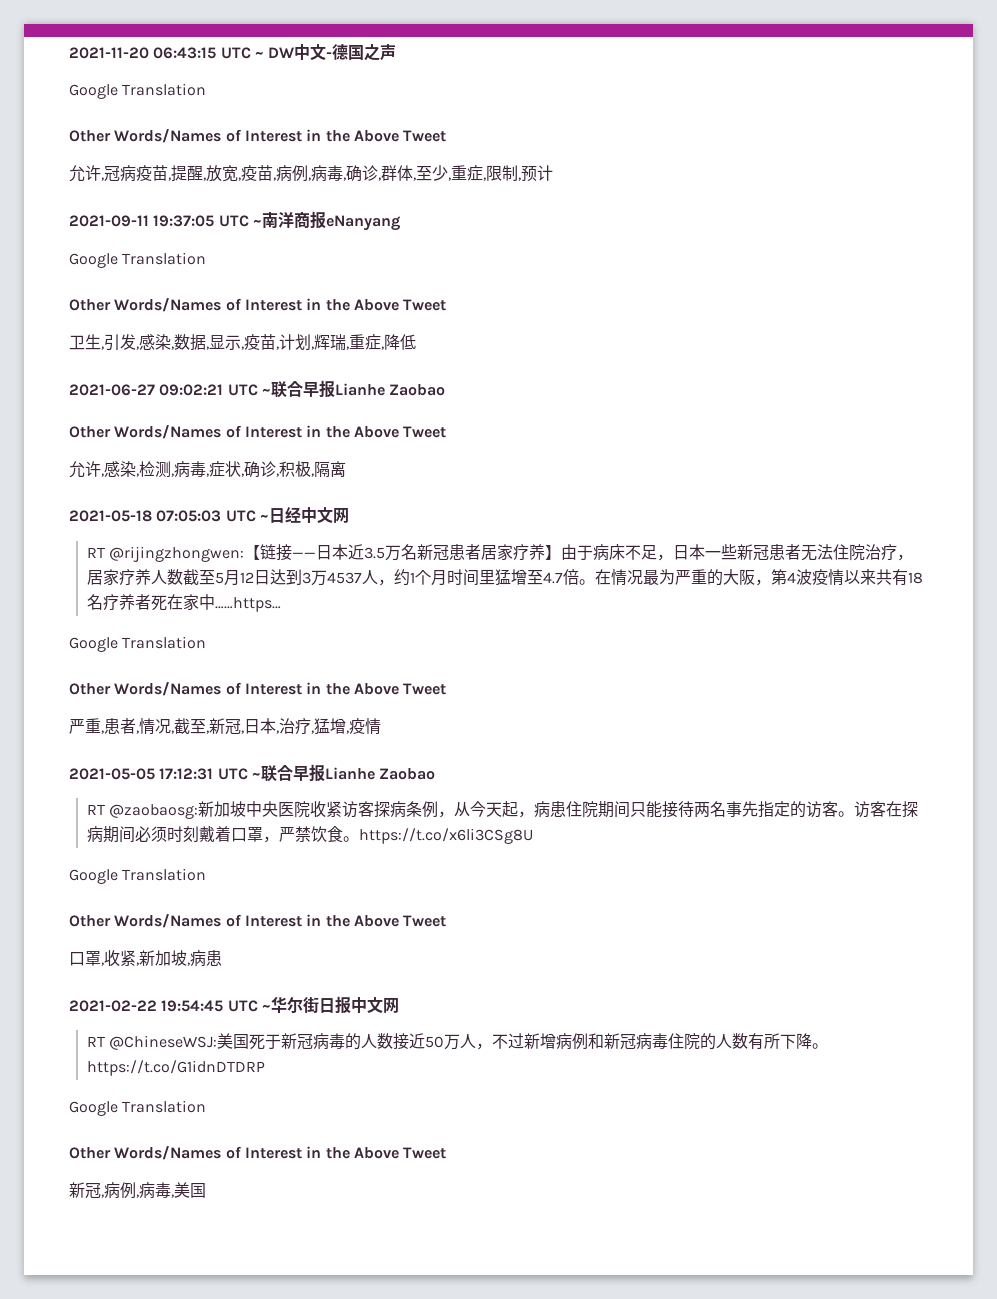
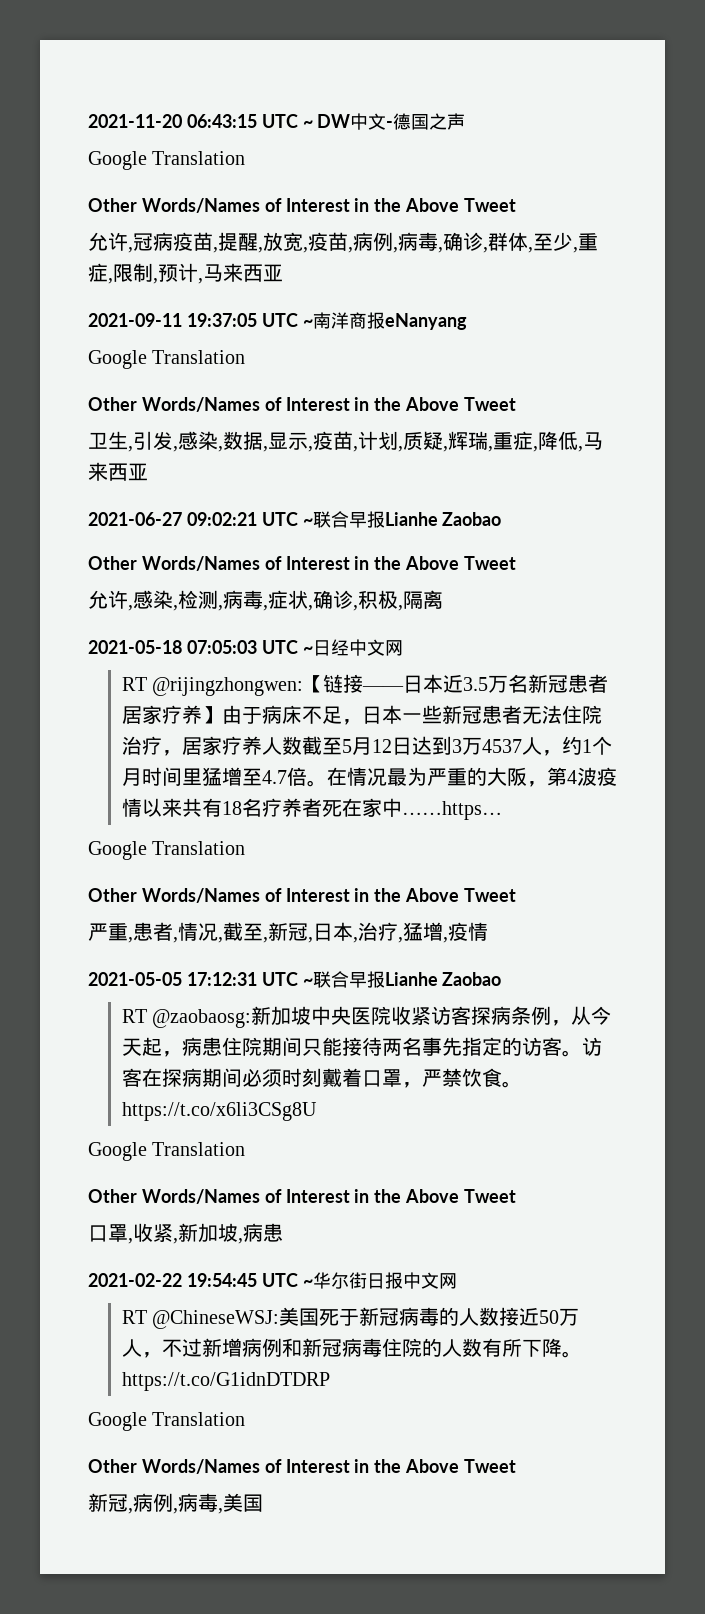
- 允许,冠病疫苗,提醒,放宽,疫苗,病例,病毒,确诊,群体,至少,重症,限制,预计
+ 允许,冠病疫苗,提醒,放宽,疫苗,病例,病毒,确诊,群体,至少,重症,限制,预计,马来西亚
- 卫生,引发,感染,数据,显示,疫苗,计划,辉瑞,重症,降低
+ 卫生,引发,感染,数据,显示,疫苗,计划,质疑,辉瑞,重症,降低,马来西亚

